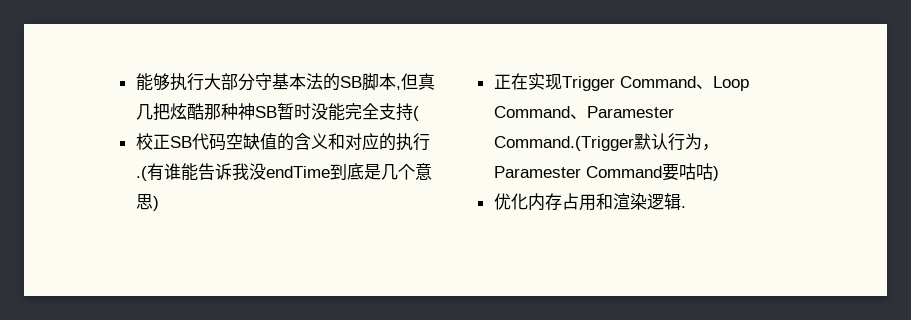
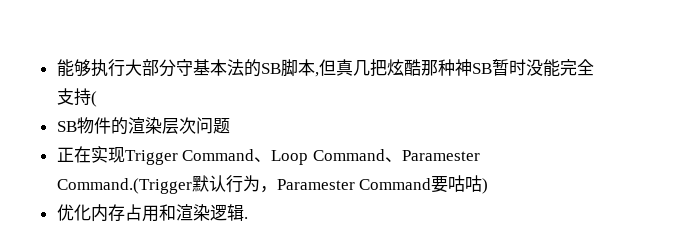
- 校正SB代码空缺值的含义和对应的执行.(有谁能告诉我没endTime到底是几个意思)
+ SB物件的渲染层次问题

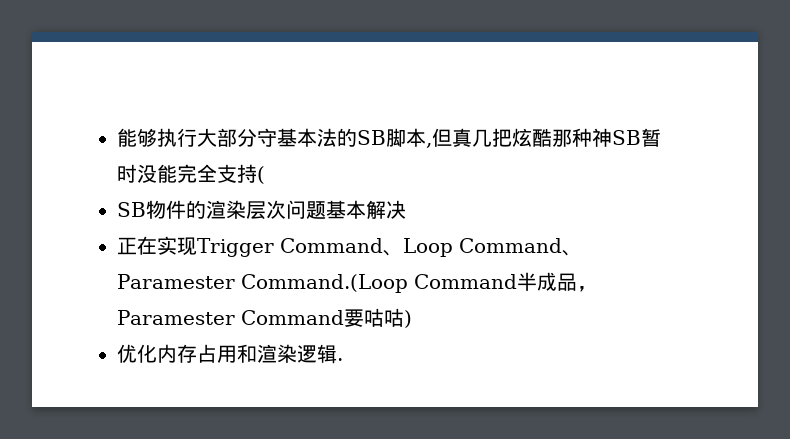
- SB物件的渲染层次问题
+ SB物件的渲染层次问题基本解决
- 正在实现Trigger Command、Loop Command、Paramester Command.(Trigger默认行为，Paramester Command要咕咕)
+ 正在实现Trigger Command、Loop Command、Paramester Command.(Loop Command半成品，Paramester Command要咕咕)

